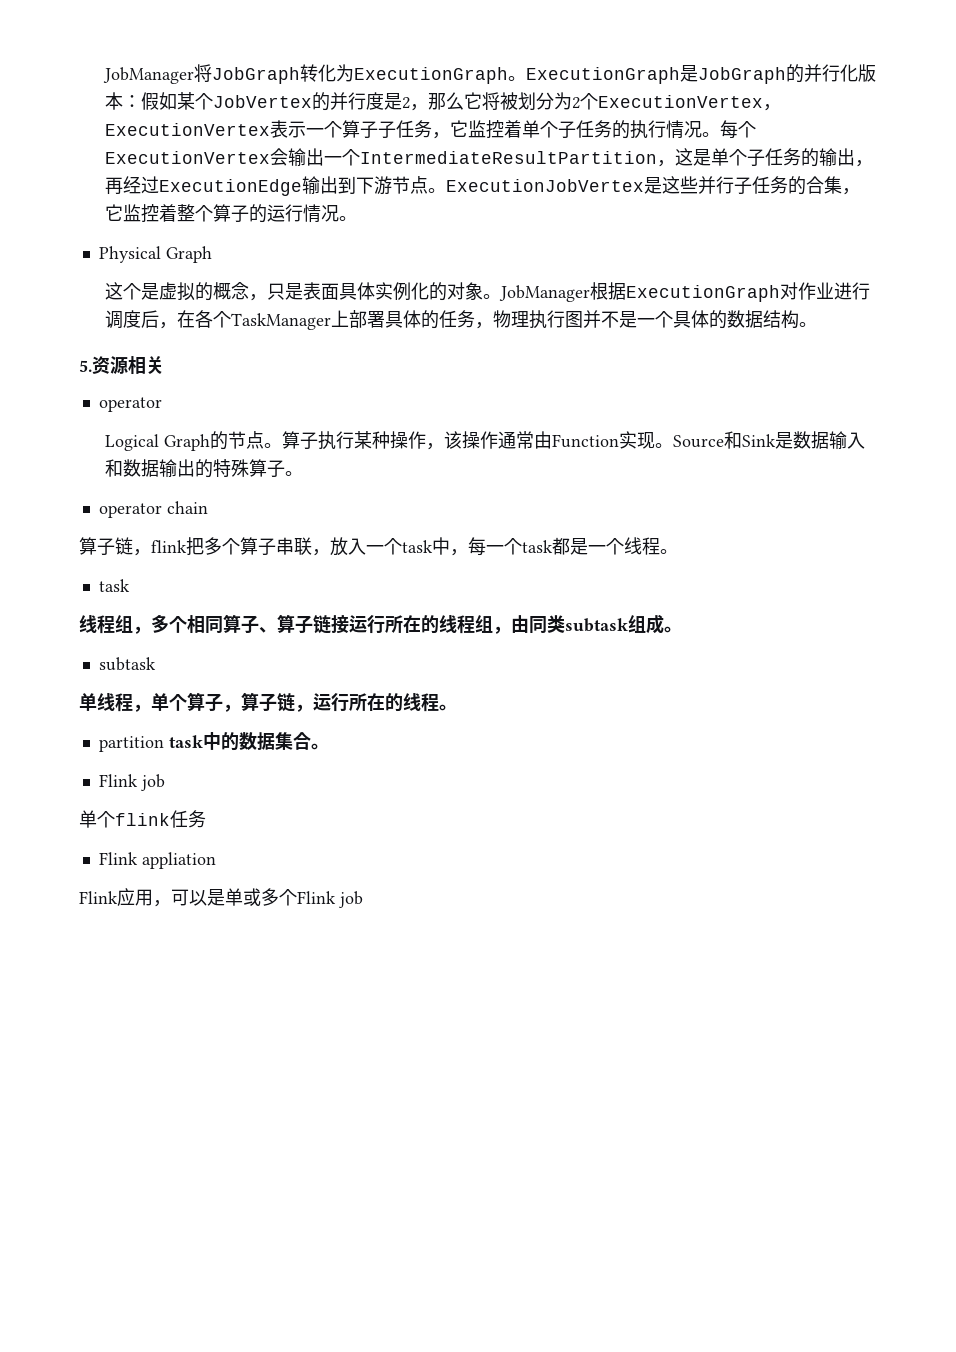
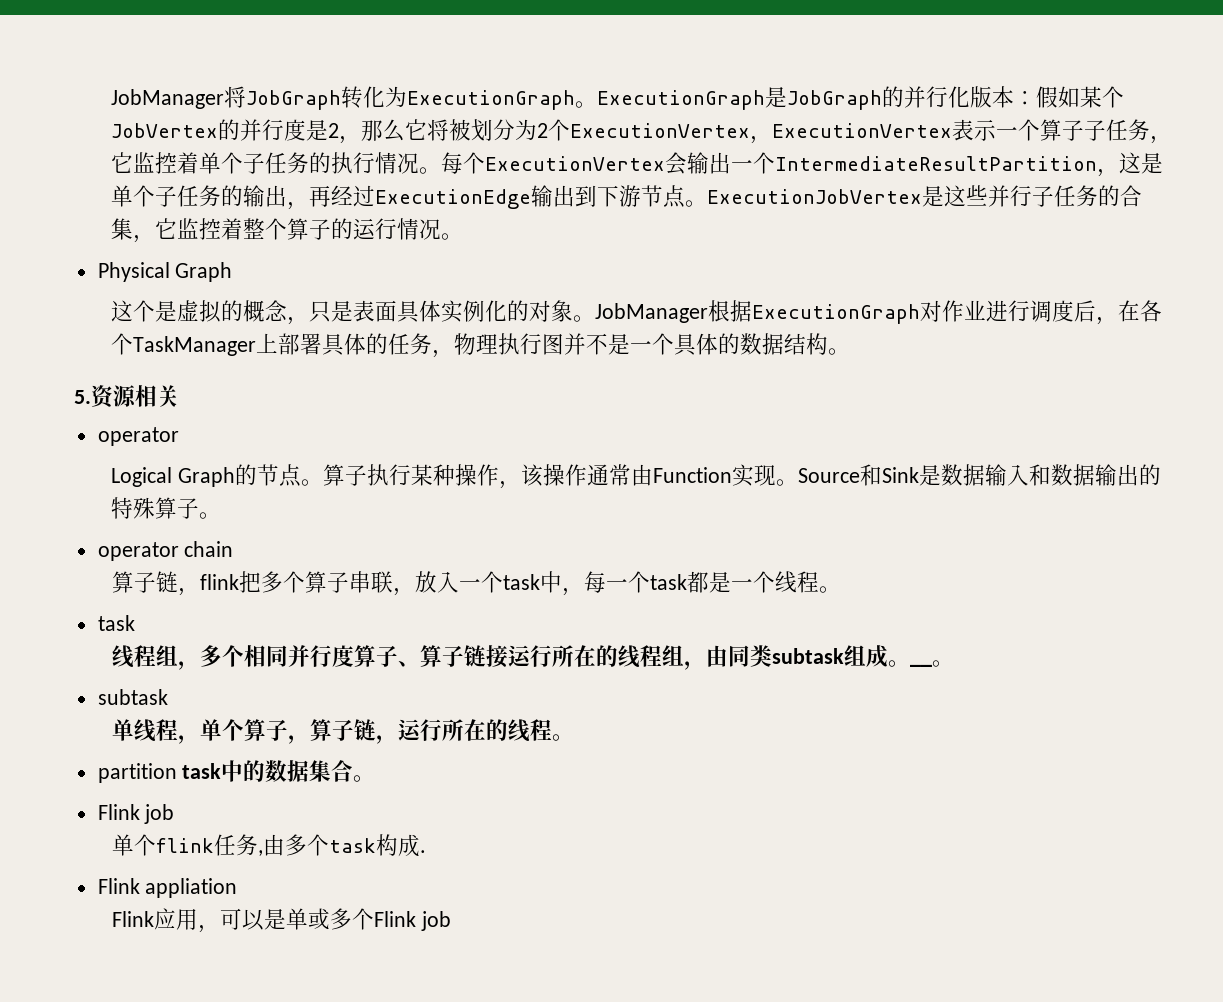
- 线程组，多个相同算子、算子链接运行所在的线程组，由同类subtask组成。
+ 线程组，多个相同并行度算子、算子链接运行所在的线程组，由同类subtask组成。__。
- 单个flink任务
+ 单个flink任务,由多个task构成.

